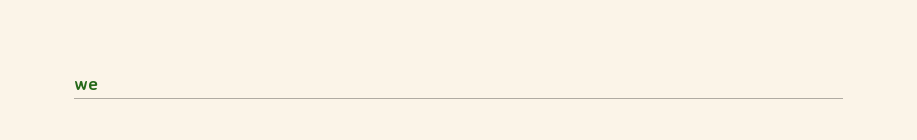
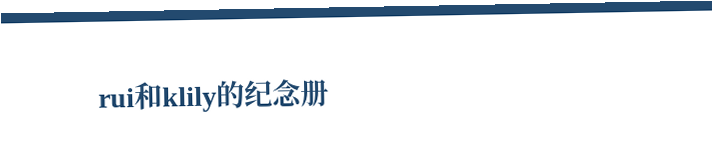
- we
+ rui和klily的纪念册

